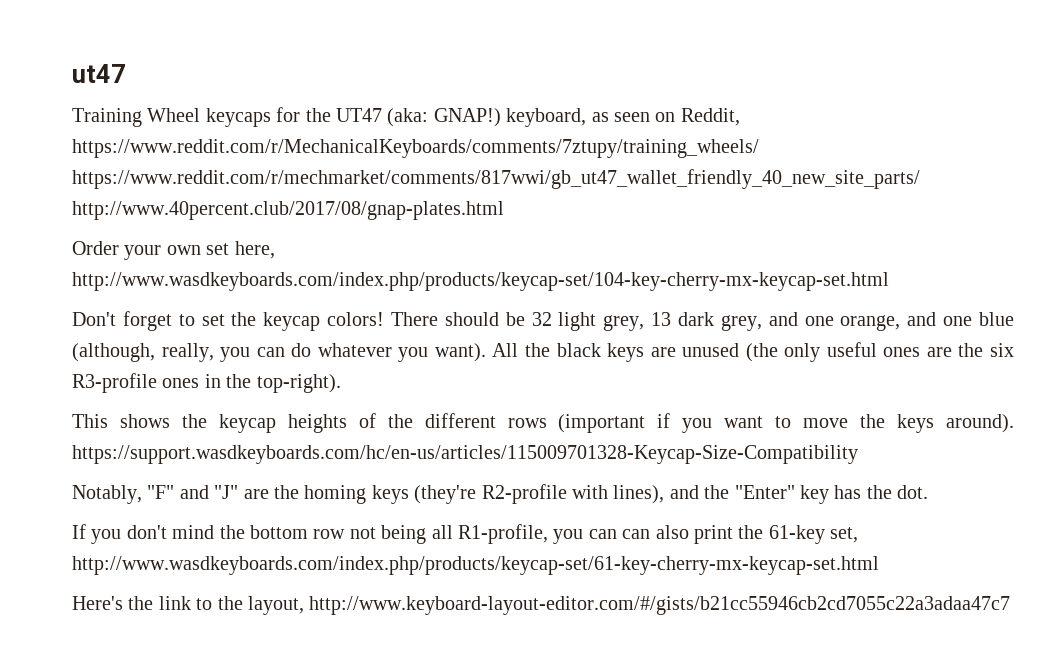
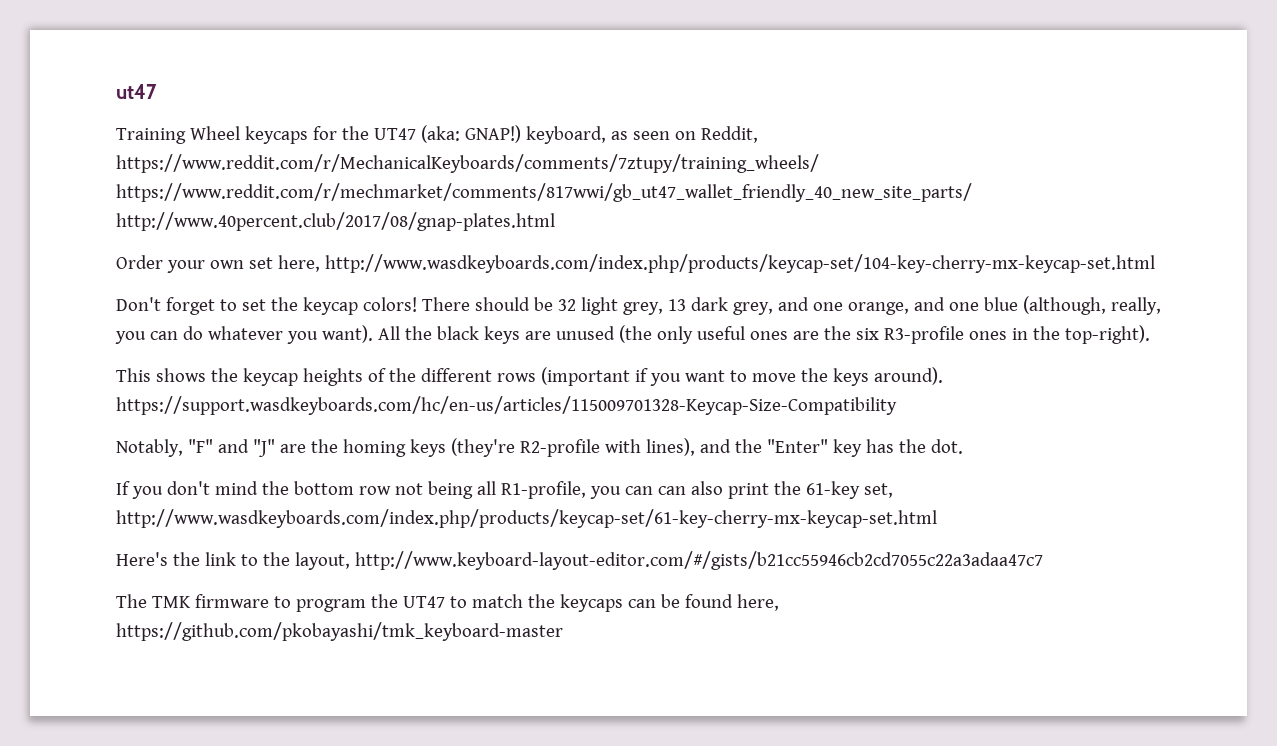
+ The TMK firmware to program the UT47 to match the keycaps can be found here, https://github.com/pkobayashi/tmk_keyboard-master

